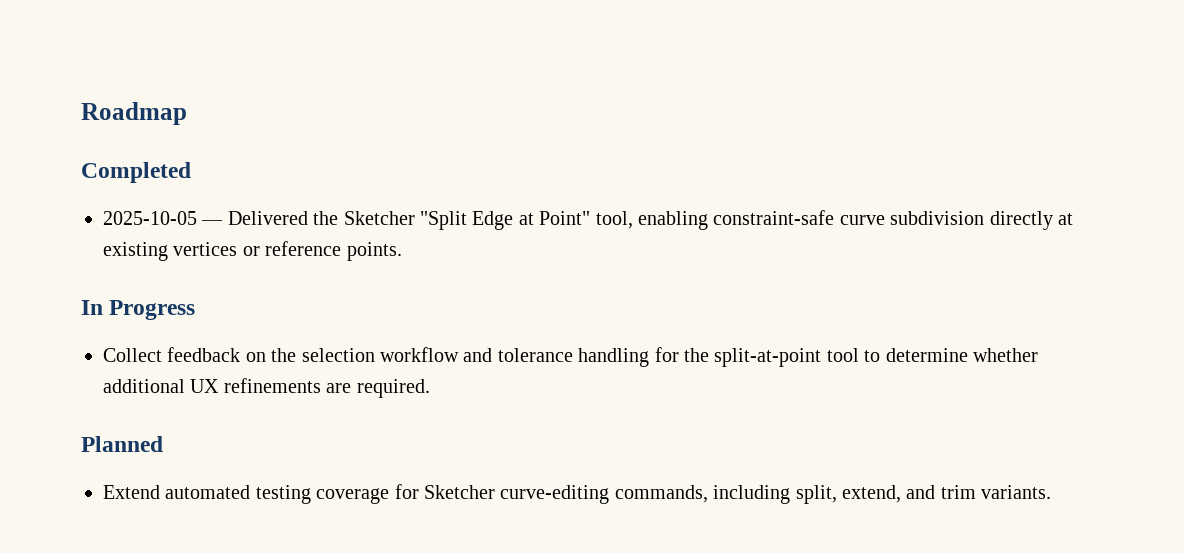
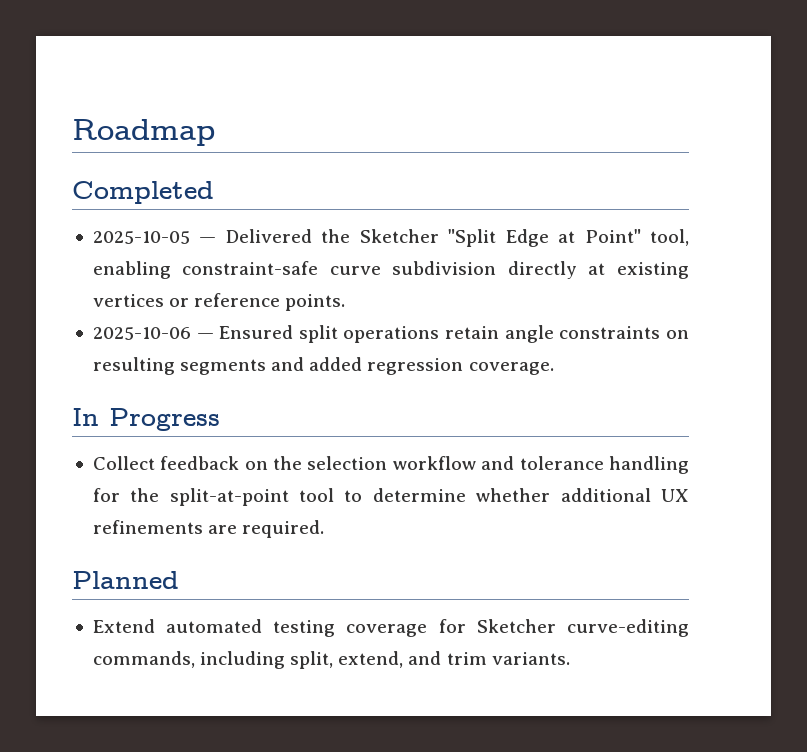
+ 2025-10-06 — Ensured split operations retain angle constraints on resulting segments and added regression coverage.

